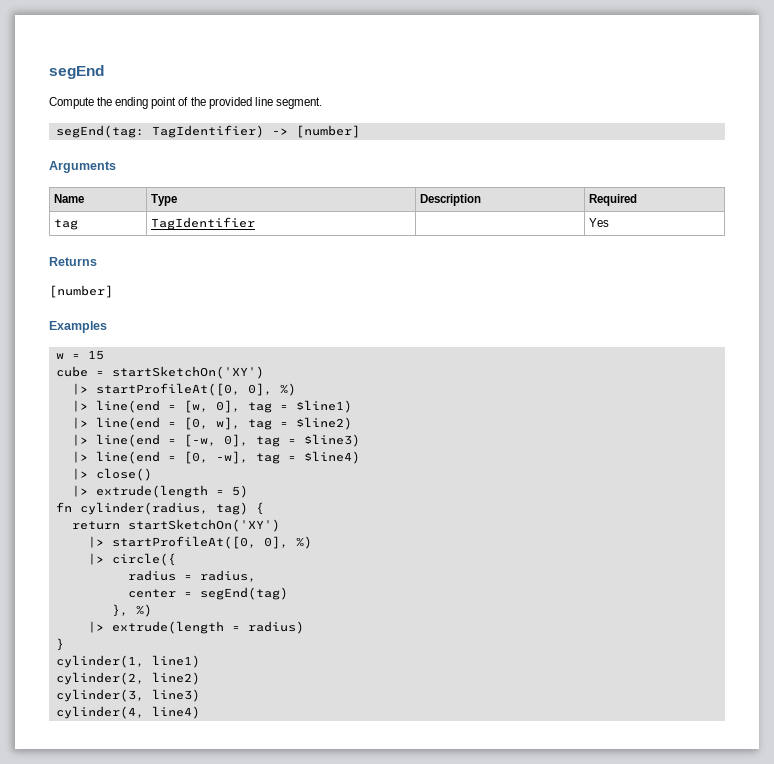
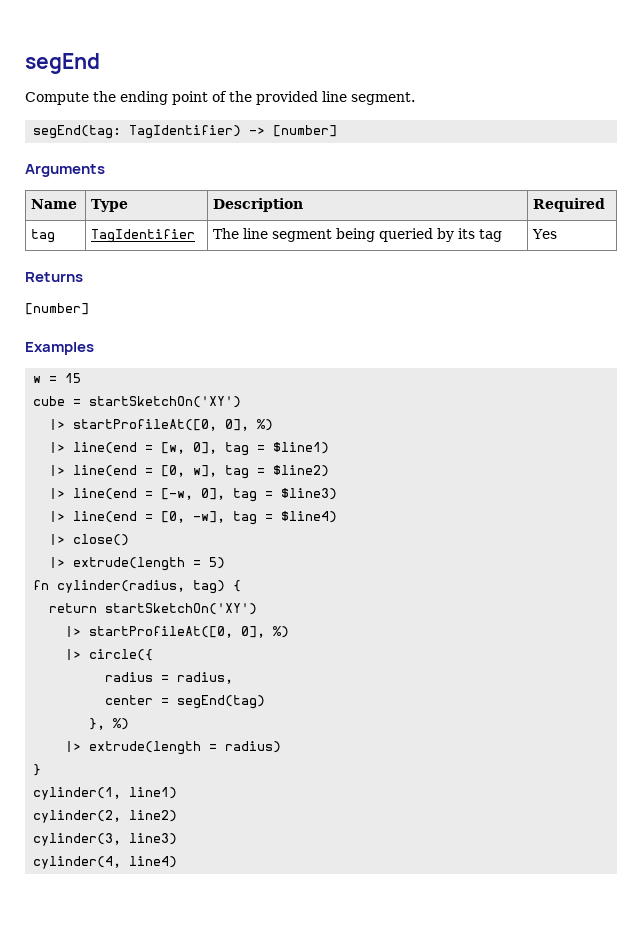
- tag | TagIdentifier | | Yes
+ tag | TagIdentifier | The line segment being queried by its tag | Yes

